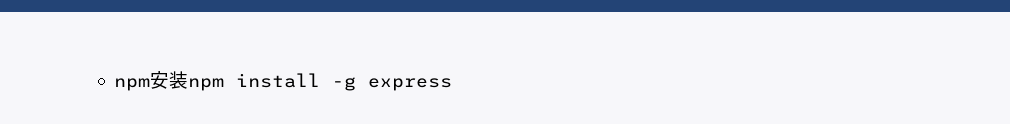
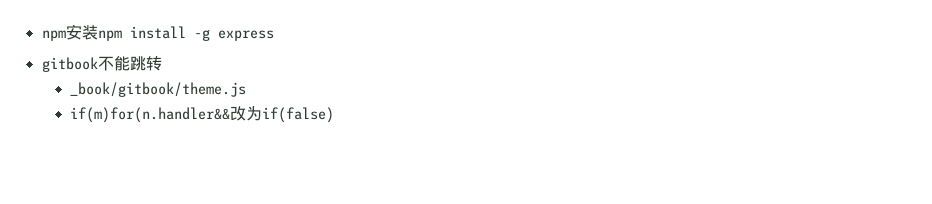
+ gitbook不能跳转
+ _book/gitbook/theme.js
+ if(m)for(n.handler&&改为if(false)

